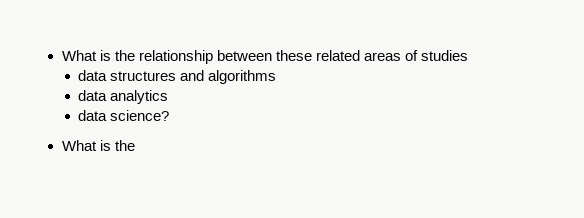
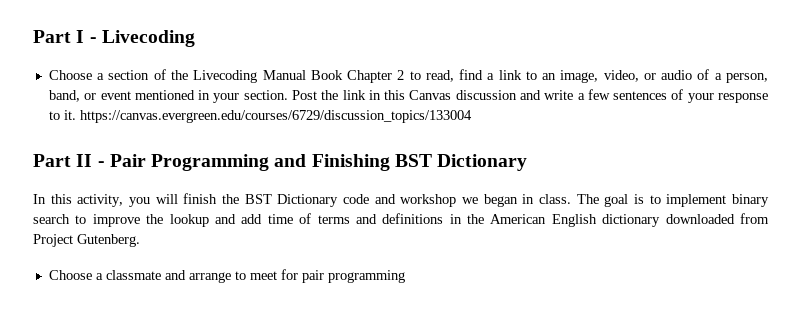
- What is the relationship between these related areas of studies
- data structures and algorithms
- data analytics
- data science?
- What is the
+ Part I - Livecoding
+ Choose a section of the Livecoding Manual Book Chapter 2 to read, find a link to an image, video, or audio of a person, band, or event mentioned in your section. Post the link in this Canvas discussion and write a few sentences of your response to it. https://canvas.evergreen.edu/courses/6729/discussion_topics/133004
+ Part II - Pair Programming and Finishing BST Dictionary
+ In this activity, you will finish the BST Dictionary code and workshop we began in class. The goal is to implement binary search to improve the lookup and add time of terms and definitions in the American English dictionary downloaded from Project Gutenberg.
+ Choose a classmate and arrange to meet for pair programming

